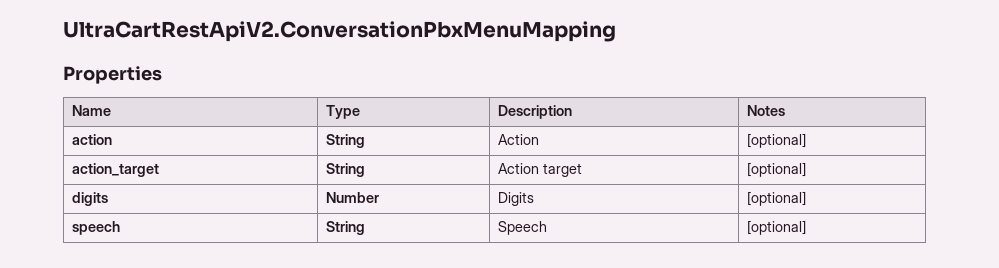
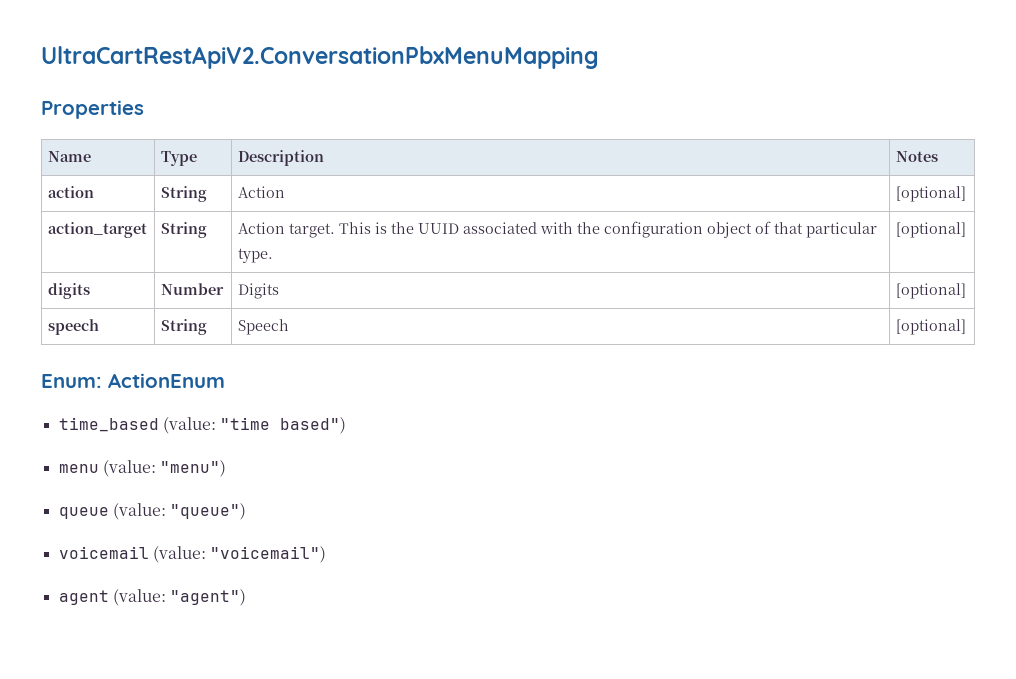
- action_target | String | Action target | [optional]
+ action_target | String | Action target. This is the UUID associated with the configuration object of that particular type. | [optional]
+ Enum: ActionEnum
+ time_based (value: "time based")
+ menu (value: "menu")
+ queue (value: "queue")
+ voicemail (value: "voicemail")
+ agent (value: "agent")

